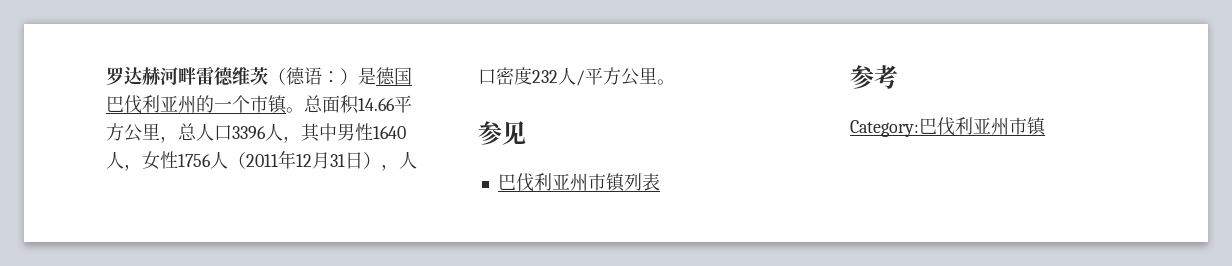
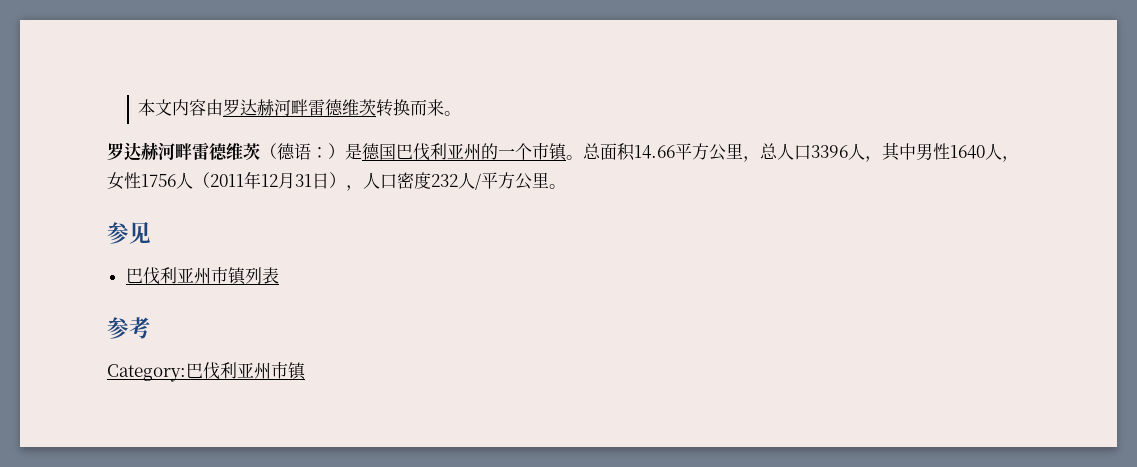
+ 本文内容由罗达赫河畔雷德维茨转换而来。

